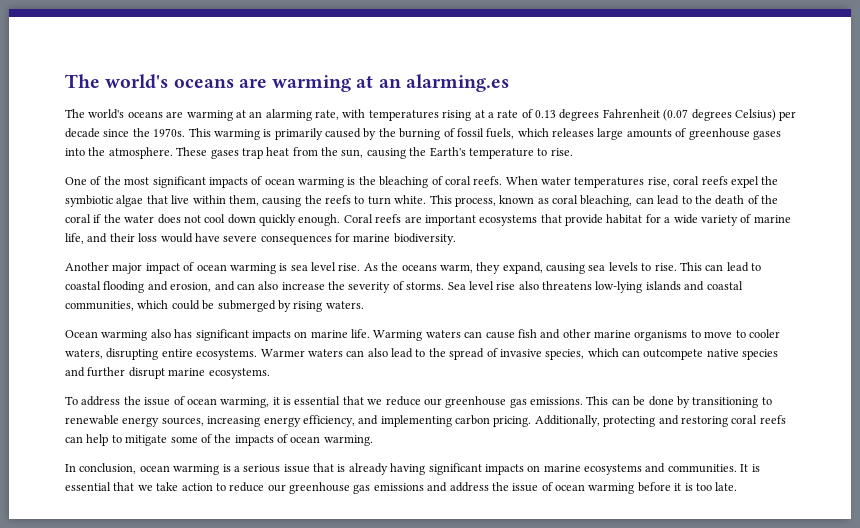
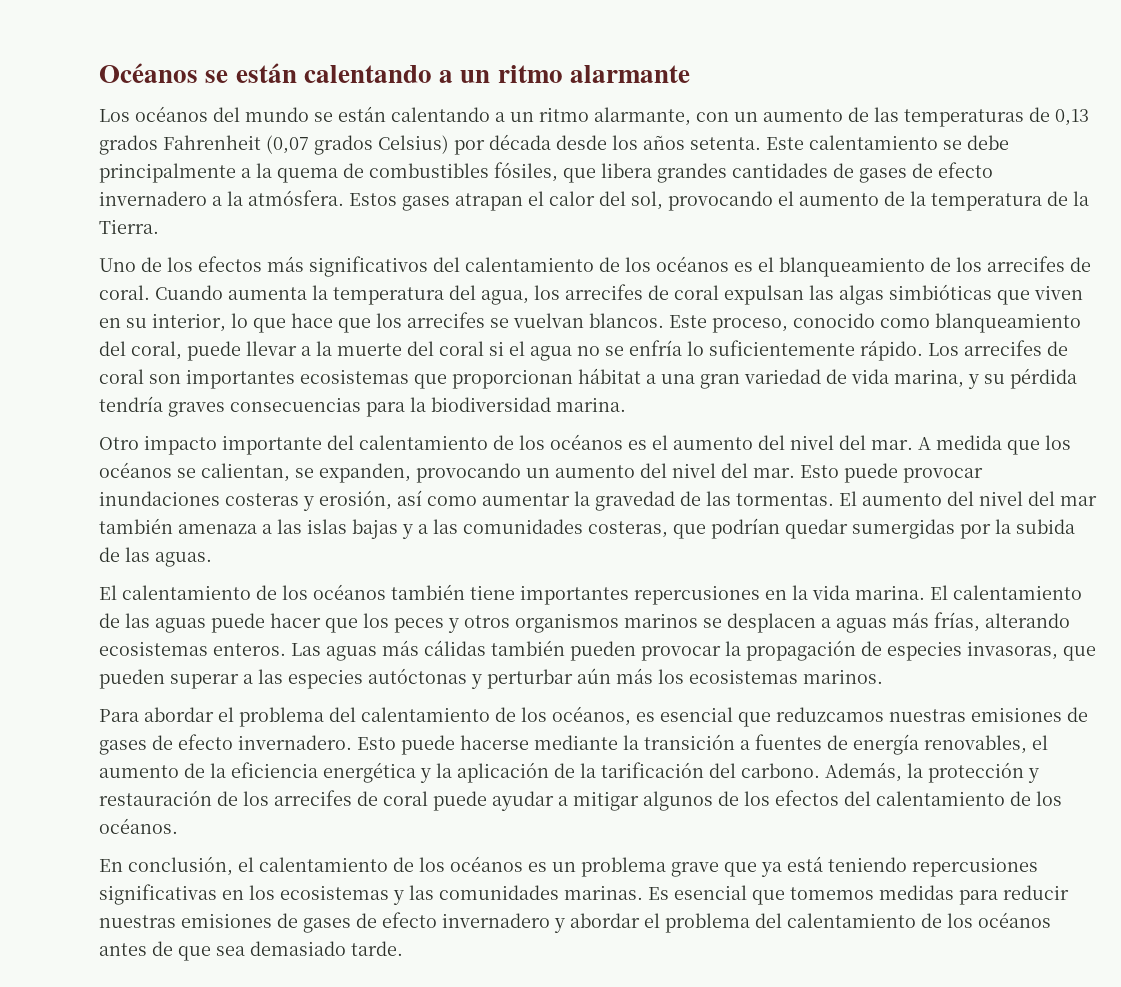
- The world's oceans are warming at an alarming.es
- The world's oceans are warming at an alarming rate, with temperatures rising at a rate of 0.13 degrees Fahrenheit (0.07 degrees Celsius) per decade since the 1970s. This warming is primarily caused by the burning of fossil fuels, which releases large amounts of greenhouse gases into the atmosphere. These gases trap heat from the sun, causing the Earth's temperature to rise.
- One of the most significant impacts of ocean warming is the bleaching of coral reefs. When water temperatures rise, coral reefs expel the symbiotic algae that live within them, causing the reefs to turn white. This process, known as coral bleaching, can lead to the death of the coral if the water does not cool down quickly enough. Coral reefs are important ecosystems that provide habitat for a wide variety of marine life, and their loss would have severe consequences for marine biodiversity.
- Another major impact of ocean warming is sea level rise. As the oceans warm, they expand, causing sea levels to rise. This can lead to coastal flooding and erosion, and can also increase the severity of storms. Sea level rise also threatens low-lying islands and coastal communities, which could be submerged by rising waters.
- Ocean warming also has significant impacts on marine life. Warming waters can cause fish and other marine organisms to move to cooler waters, disrupting entire ecosystems. Warmer waters can also lead to the spread of invasive species, which can outcompete native species and further disrupt marine ecosystems.
- To address the issue of ocean warming, it is essential that we reduce our greenhouse gas emissions. This can be done by transitioning to renewable energy sources, increasing energy efficiency, and implementing carbon pricing. Additionally, protecting and restoring coral reefs can help to mitigate some of the impacts of ocean warming.
- In conclusion, ocean warming is a serious issue that is already having significant impacts on marine ecosystems and communities. It is essential that we take action to reduce our greenhouse gas emissions and address the issue of ocean warming before it is too late.
+ Océanos se están calentando a un ritmo alarmante
+ Los océanos del mundo se están calentando a un ritmo alarmante, con un aumento de las temperaturas de 0,13 grados Fahrenheit (0,07 grados Celsius) por década desde los años setenta. Este calentamiento se debe principalmente a la quema de combustibles fósiles, que libera grandes cantidades de gases de efecto invernadero a la atmósfera. Estos gases atrapan el calor del sol, provocando el aumento de la temperatura de la Tierra.
+ Uno de los efectos más significativos del calentamiento de los océanos es el blanqueamiento de los arrecifes de coral. Cuando aumenta la temperatura del agua, los arrecifes de coral expulsan las algas simbióticas que viven en su interior, lo que hace que los arrecifes se vuelvan blancos. Este proceso, conocido como blanqueamiento del coral, puede llevar a la muerte del coral si el agua no se enfría lo suficientemente rápido. Los arrecifes de coral son importantes ecosistemas que proporcionan hábitat a una gran variedad de vida marina, y su pérdida tendría graves consecuencias para la biodiversidad marina.
+ Otro impacto importante del calentamiento de los océanos es el aumento del nivel del mar. A medida que los océanos se calientan, se expanden, provocando un aumento del nivel del mar. Esto puede provocar inundaciones costeras y erosión, así como aumentar la gravedad de las tormentas. El aumento del nivel del mar también amenaza a las islas bajas y a las comunidades costeras, que podrían quedar sumergidas por la subida de las aguas.
+ El calentamiento de los océanos también tiene importantes repercusiones en la vida marina. El calentamiento de las aguas puede hacer que los peces y otros organismos marinos se desplacen a aguas más frías, alterando ecosistemas enteros. Las aguas más cálidas también pueden provocar la propagación de especies invasoras, que pueden superar a las especies autóctonas y perturbar aún más los ecosistemas marinos.
+ Para abordar el problema del calentamiento de los océanos, es esencial que reduzcamos nuestras emisiones de gases de efecto invernadero. Esto puede hacerse mediante la transición a fuentes de energía renovables, el aumento de la eficiencia energética y la aplicación de la tarificación del carbono. Además, la protección y restauración de los arrecifes de coral puede ayudar a mitigar algunos de los efectos del calentamiento de los océanos.
+ En conclusión, el calentamiento de los océanos es un problema grave que ya está teniendo repercusiones significativas en los ecosistemas y las comunidades marinas. Es esencial que tomemos medidas para reducir nuestras emisiones de gases de efecto invernadero y abordar el problema del calentamiento de los océanos antes de que sea demasiado tarde.

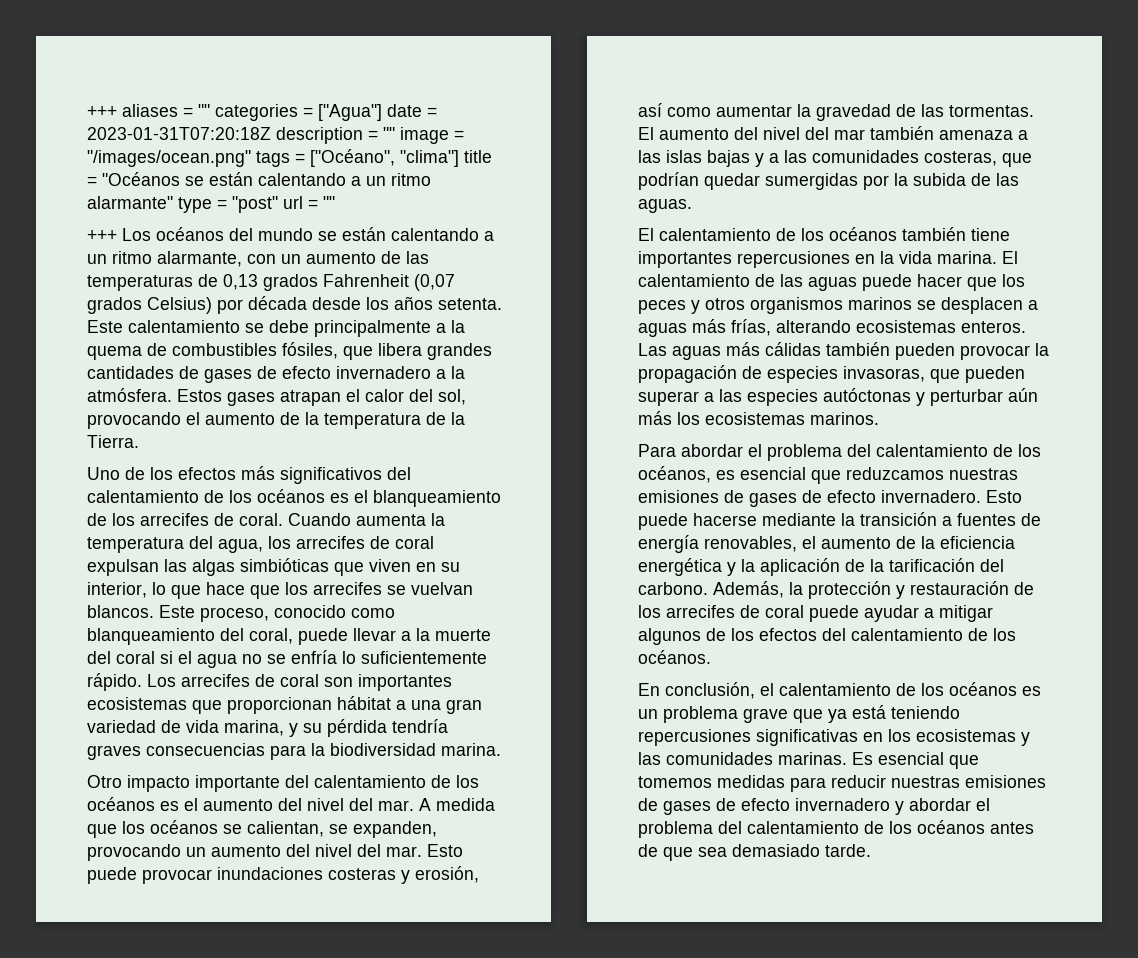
- Océanos se están calentando a un ritmo alarmante
- Los océanos del mundo se están calentando a un ritmo alarmante, con un aumento de las temperaturas de 0,13 grados Fahrenheit (0,07 grados Celsius) por década desde los años setenta.
+ +++ aliases = "" categories = ["Agua"] date = 2023-01-31T07:20:18Z description = "" image = "/images/ocean.png" tags = ["Océano", "clima"] title = "Océanos se están calentando a un ritmo alarmante" type = "post" url = ""
+ +++ Los océanos del mundo se están calentando a un ritmo alarmante, con un aumento de las temperaturas de 0,13 grados Fahrenheit (0,07 grados Celsius) por década desde los años setenta.

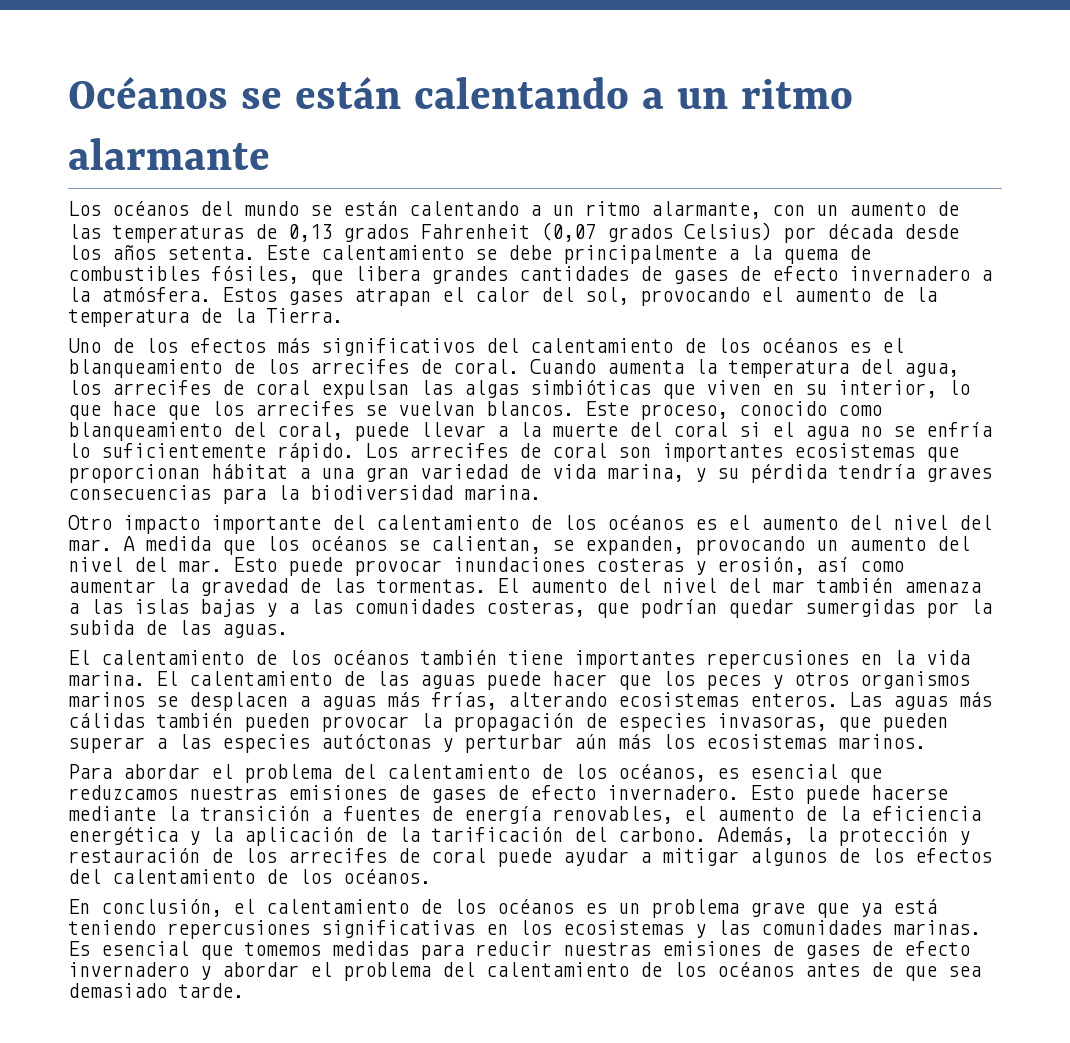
- +++ aliases = "" categories = ["Agua"] date = 2023-01-31T07:20:18Z description = "" image = "/images/ocean.png" tags = ["Océano", "clima"] title = "Océanos se están calentando a un ritmo alarmante" type = "post" url = ""
- +++ Los océanos del mundo se están calentando a un ritmo alarmante, con un aumento de las temperaturas de 0,13 grados Fahrenheit (0,07 grados Celsius) por década desde los años setenta.
+ Océanos se están calentando a un ritmo alarmante
+ Los océanos del mundo se están calentando a un ritmo alarmante, con un aumento de las temperaturas de 0,13 grados Fahrenheit (0,07 grados Celsius) por década desde los años setenta.

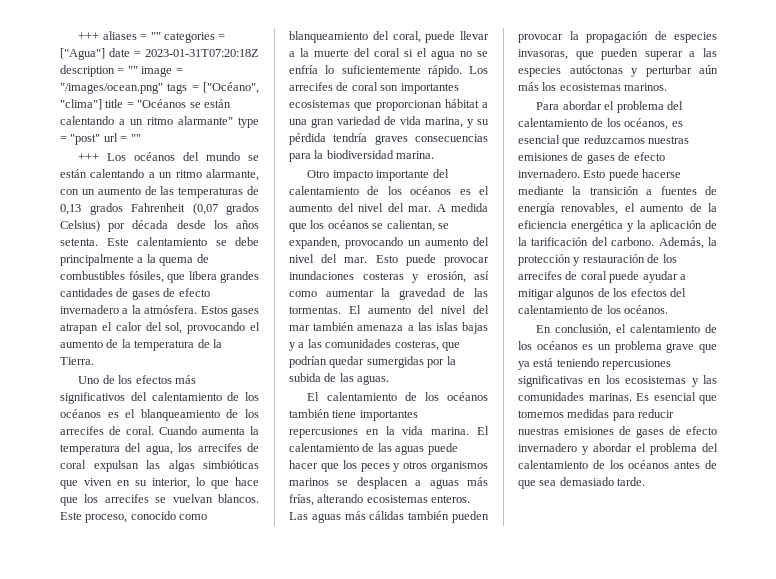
- Océanos se están calentando a un ritmo alarmante
- Los océanos del mundo se están calentando a un ritmo alarmante, con un aumento de las temperaturas de 0,13 grados Fahrenheit (0,07 grados Celsius) por década desde los años setenta.
+ +++ aliases = "" categories = ["Agua"] date = 2023-01-31T07:20:18Z description = "" image = "/images/ocean.png" tags = ["Océano", "clima"] title = "Océanos se están calentando a un ritmo alarmante" type = "post" url = ""
+ +++ Los océanos del mundo se están calentando a un ritmo alarmante, con un aumento de las temperaturas de 0,13 grados Fahrenheit (0,07 grados Celsius) por década desde los años setenta.

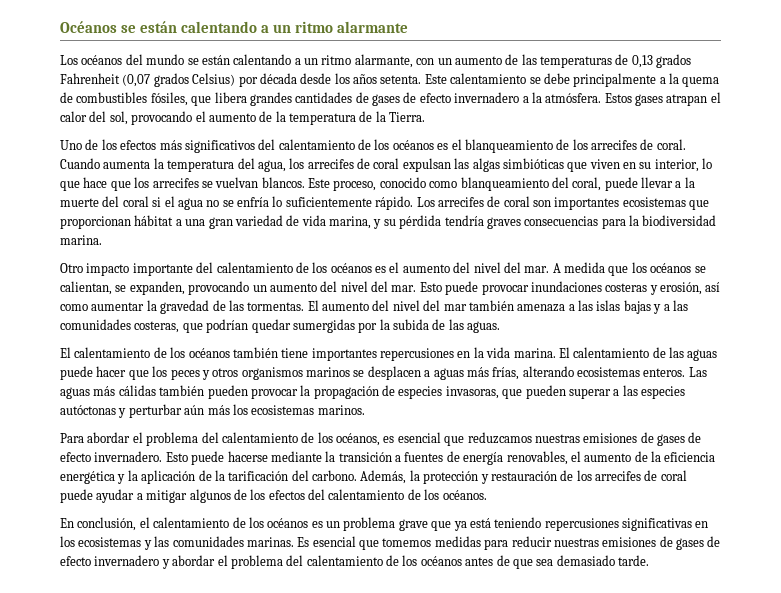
- +++ aliases = "" categories = ["Agua"] date = 2023-01-31T07:20:18Z description = "" image = "/images/ocean.png" tags = ["Océano", "clima"] title = "Océanos se están calentando a un ritmo alarmante" type = "post" url = ""
- +++ Los océanos del mundo se están calentando a un ritmo alarmante, con un aumento de las temperaturas de 0,13 grados Fahrenheit (0,07 grados Celsius) por década desde los años setenta.
+ Océanos se están calentando a un ritmo alarmante
+ Los océanos del mundo se están calentando a un ritmo alarmante, con un aumento de las temperaturas de 0,13 grados Fahrenheit (0,07 grados Celsius) por década desde los años setenta.

